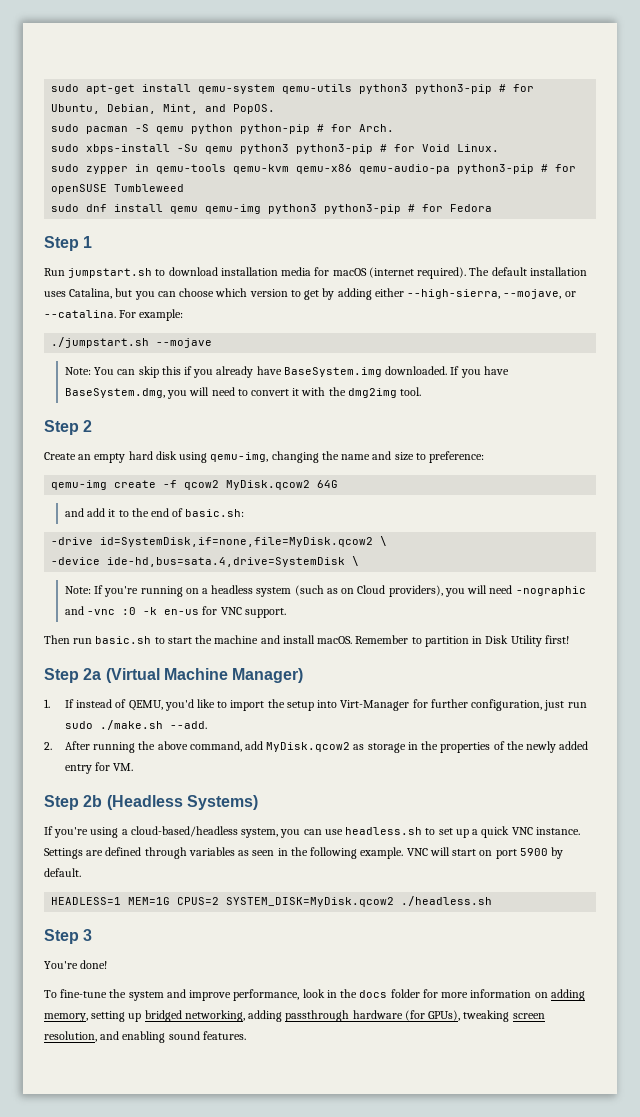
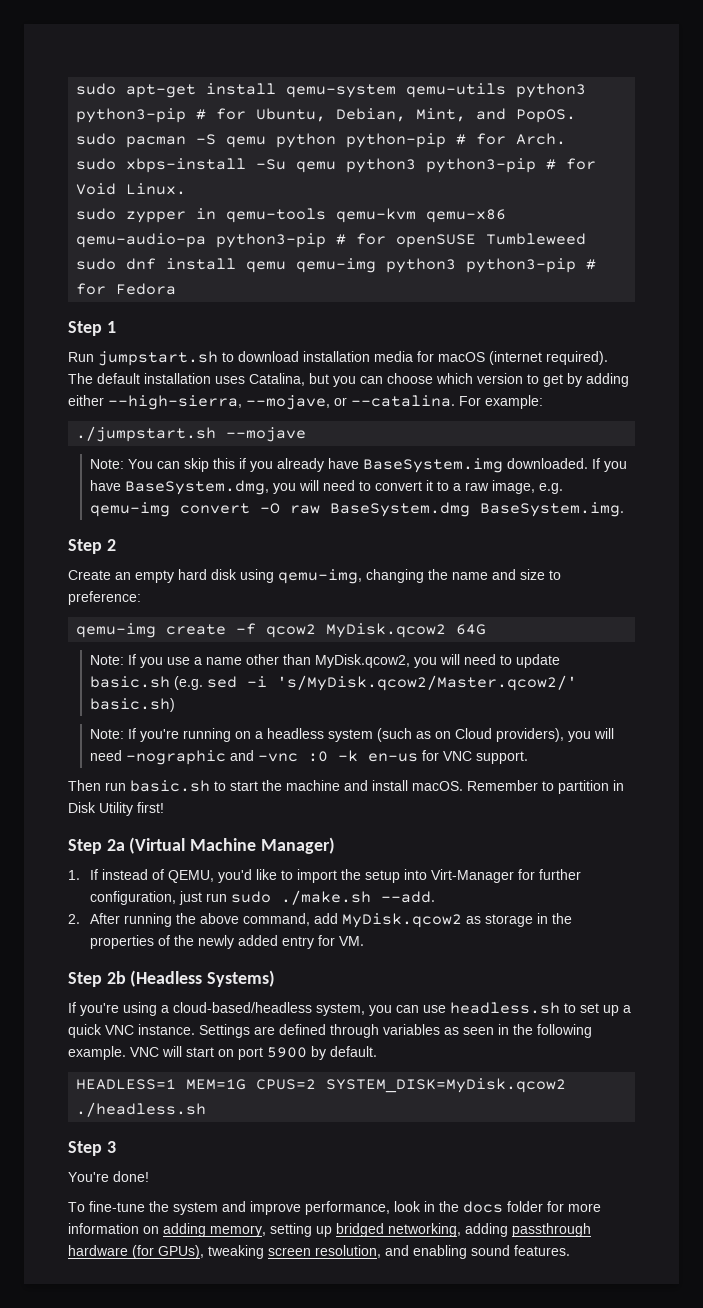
- If you have BaseSystem.dmg, you will need to convert it with the dmg2img tool.
+ If you have BaseSystem.dmg, you will need to convert it to a raw image, e.g. qemu-img convert -O raw BaseSystem.dmg BaseSystem.img.
- and add it to the end of basic.sh:
- -drive id=SystemDisk,if=none,file=MyDisk.qcow2 \
- -device ide-hd,bus=sata.4,drive=SystemDisk \
+ Note: If you use a name other than MyDisk.qcow2, you will need to update basic.sh (e.g. sed -i 's/MyDisk.qcow2/Master.qcow2/' basic.sh)

